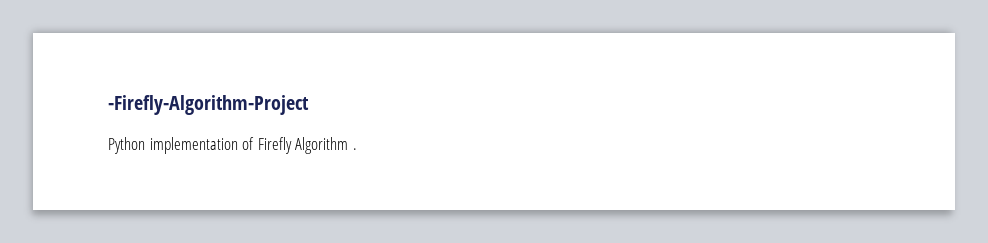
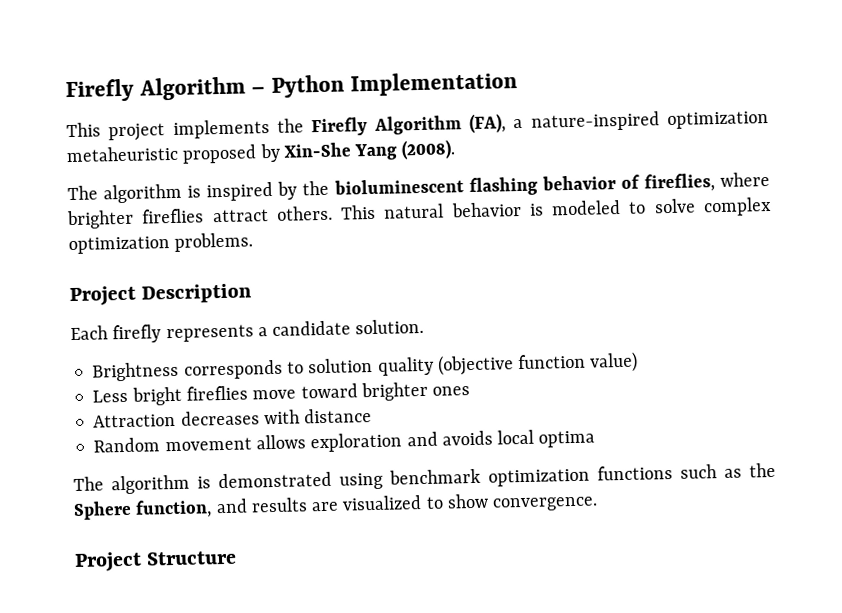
- -Firefly-Algorithm-Project
- Python implementation of Firefly Algorithm .
+ Firefly Algorithm – Python Implementation
+ This project implements the Firefly Algorithm (FA), a nature-inspired optimization metaheuristic proposed by Xin-She Yang (2008).
+ The algorithm is inspired by the bioluminescent flashing behavior of fireflies, where brighter fireflies attract others. This natural behavior is modeled to solve complex optimization problems.
+ Project Description
+ Each firefly represents a candidate solution.
+ Brightness corresponds to solution quality (objective function value)
+ Less bright fireflies move toward brighter ones
+ Attraction decreases with distance
+ Random movement allows exploration and avoids local optima
+ The algorithm is demonstrated using benchmark optimization functions such as the Sphere function, and results are visualized to show convergence.
+ Project Structure

